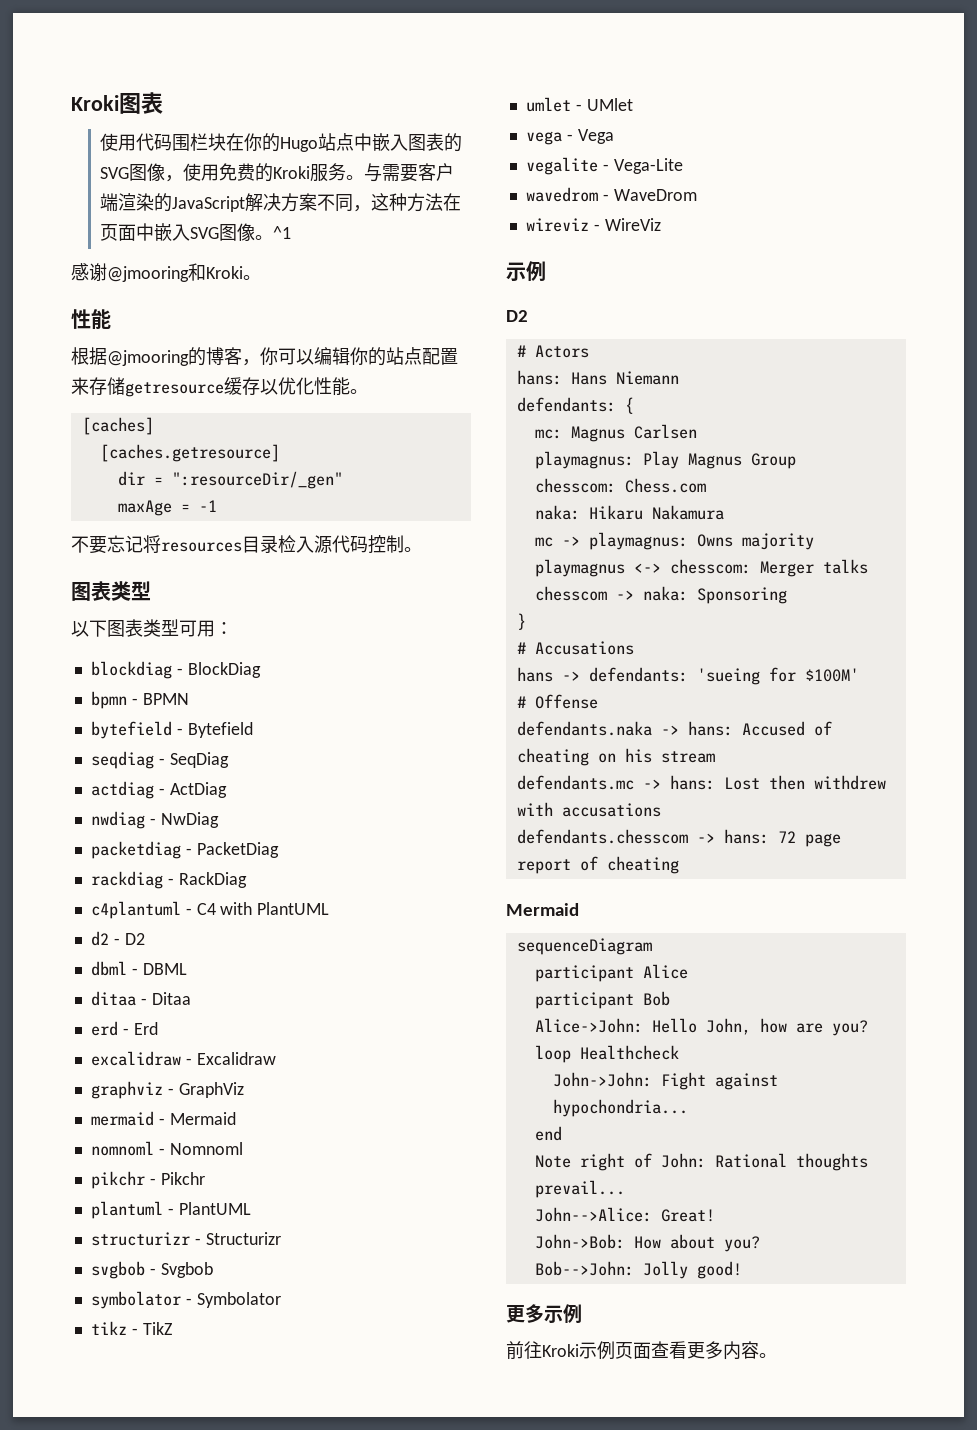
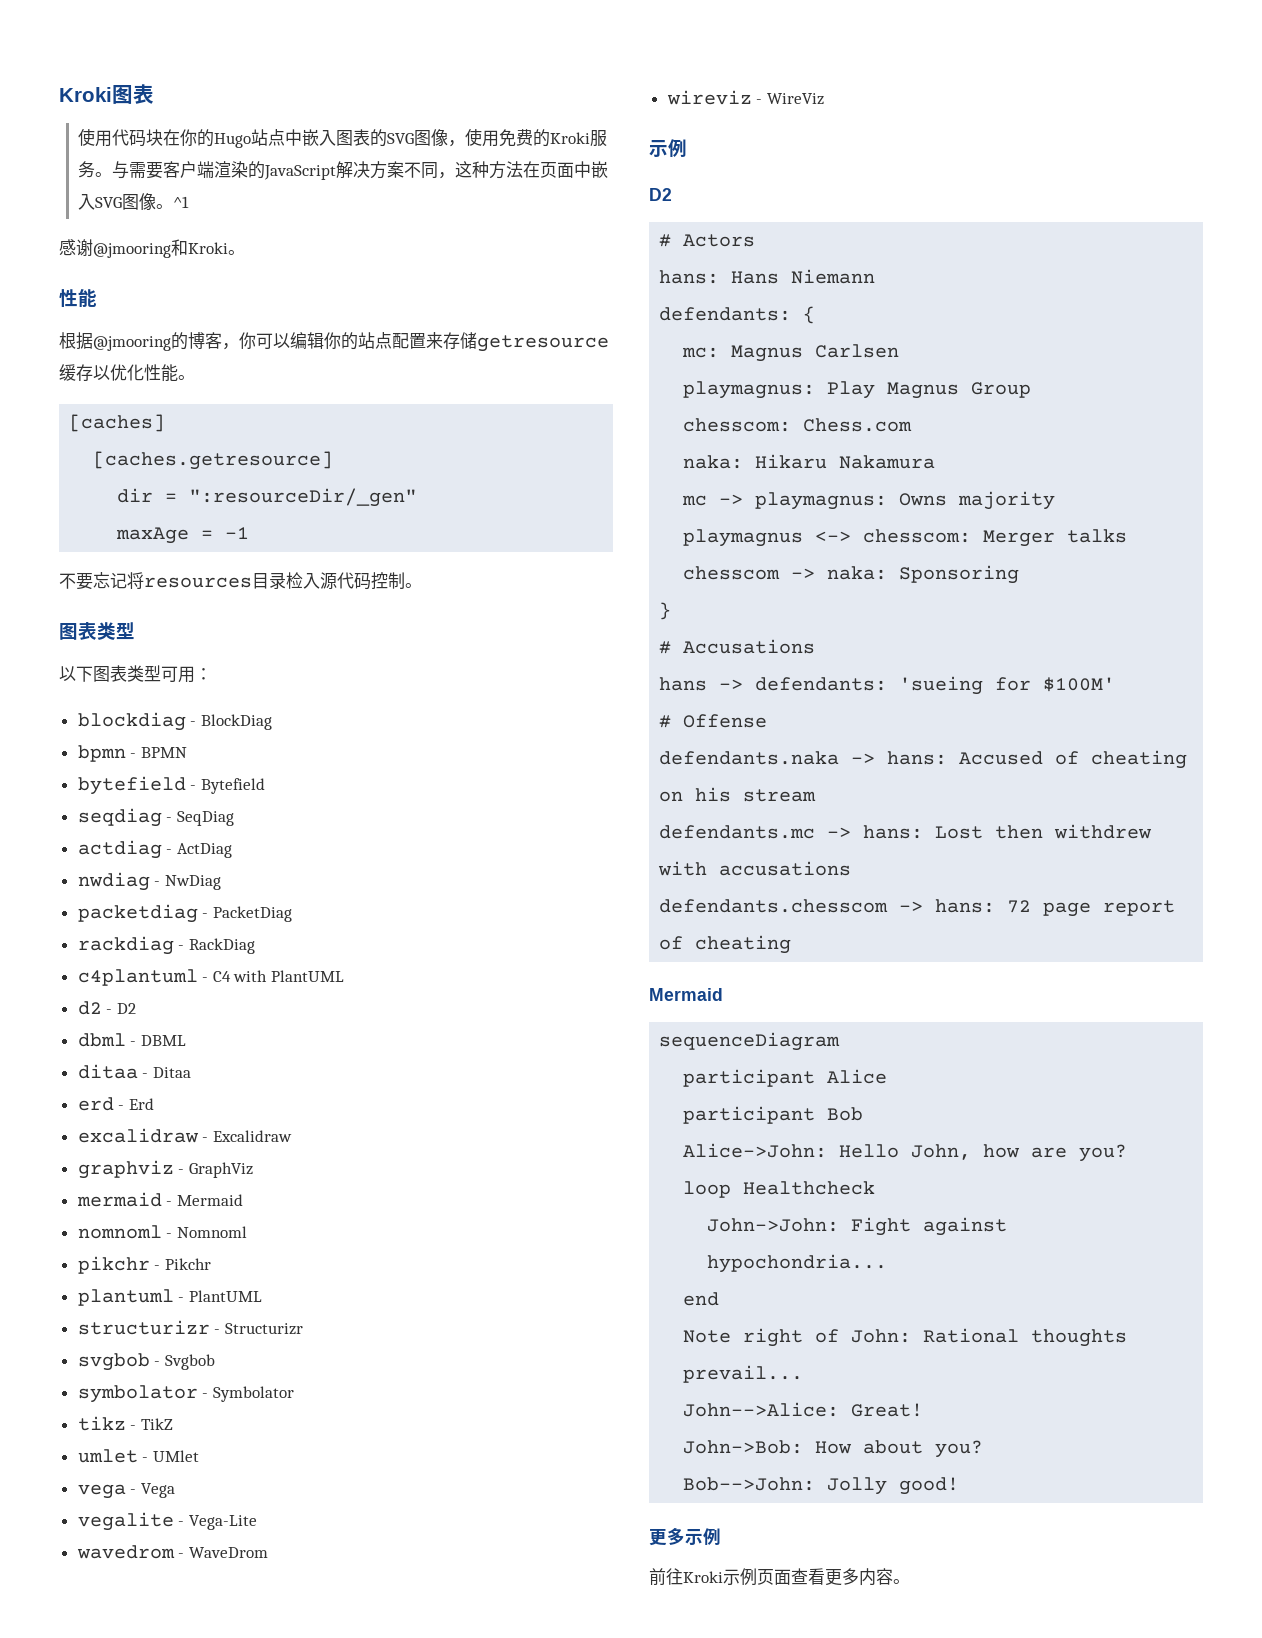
- 使用代码围栏块在你的Hugo站点中嵌入图表的SVG图像，使用免费的Kroki服务。
+ 使用代码块在你的Hugo站点中嵌入图表的SVG图像，使用免费的Kroki服务。

